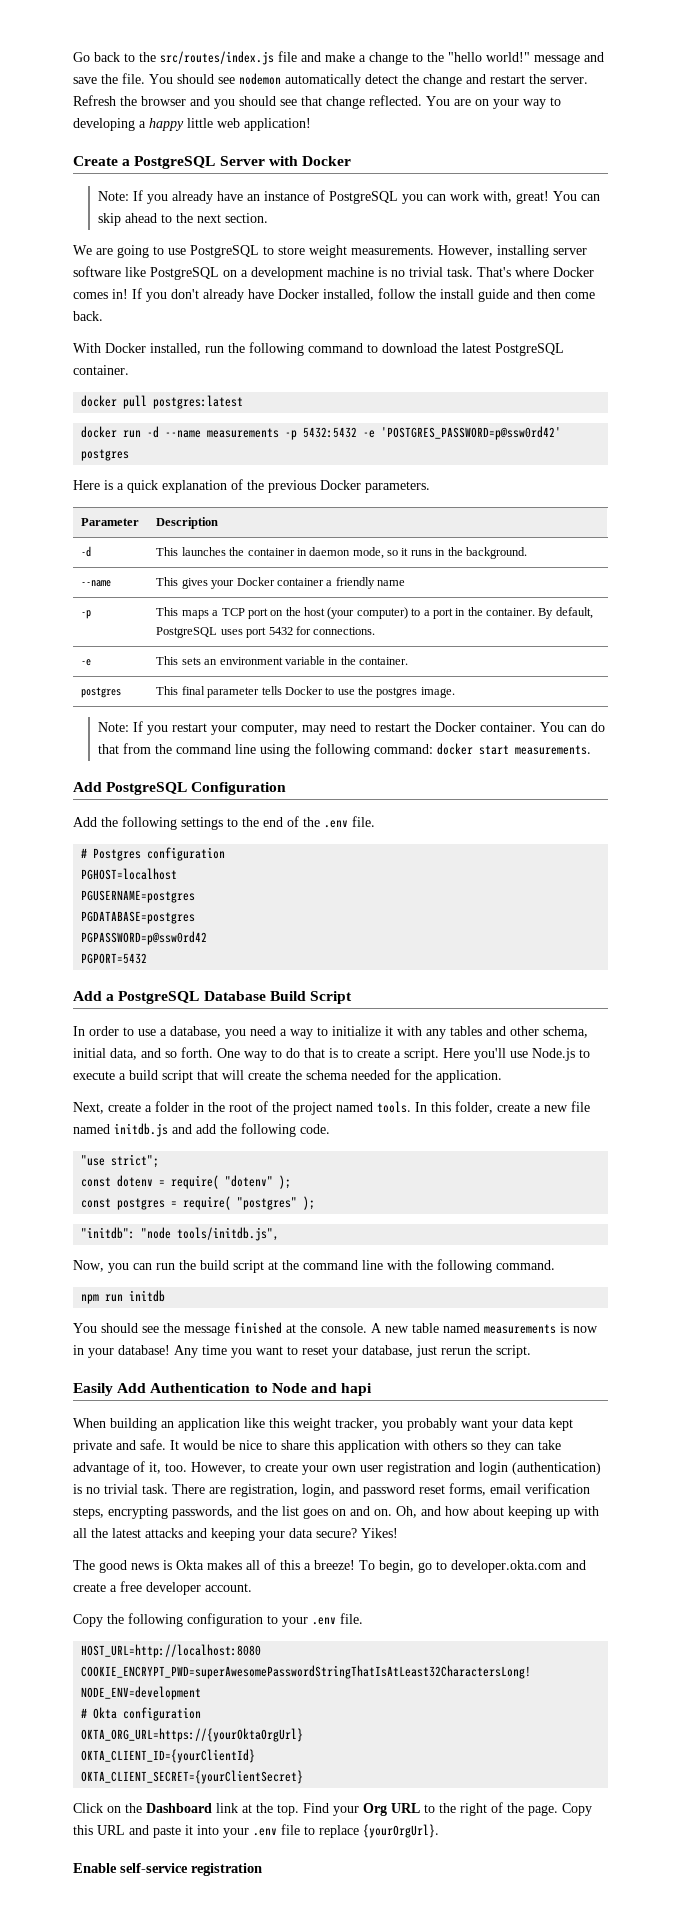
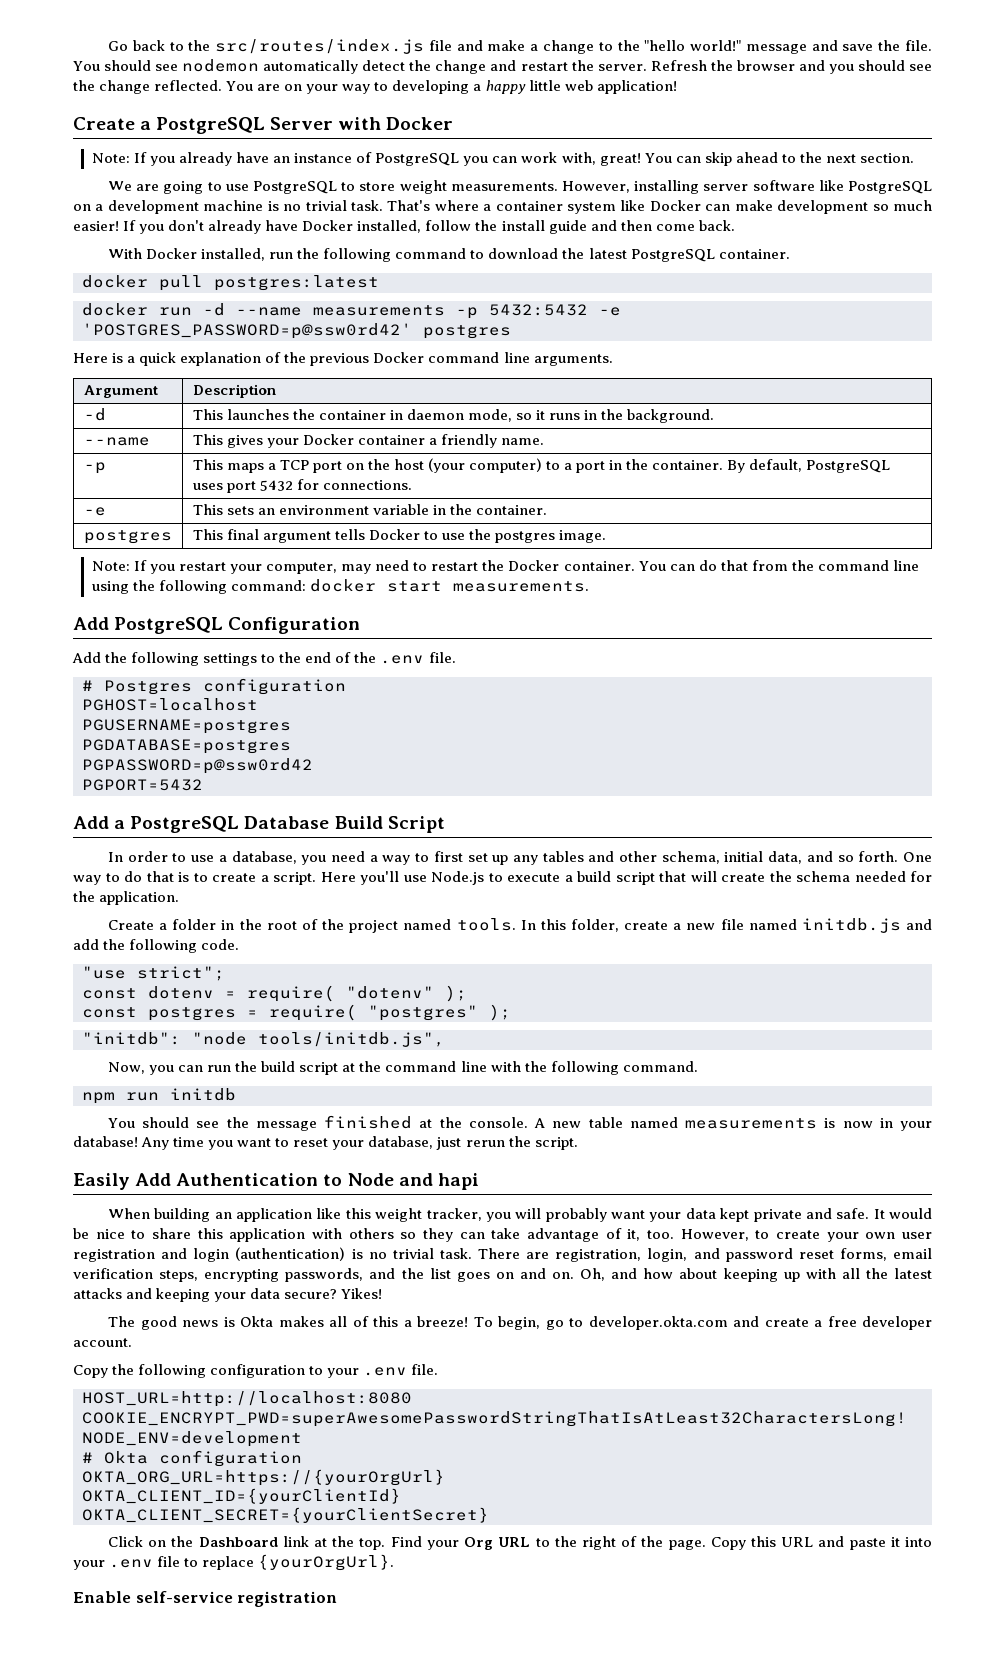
- Refresh the browser and you should see that change reflected.
+ Refresh the browser and you should see the change reflected.
- That's where Docker comes in!
+ That's where a container system like Docker can make development so much easier!
- Here is a quick explanation of the previous Docker parameters.
- Parameter | Description
+ Here is a quick explanation of the previous Docker command line arguments.
+ Argument | Description
- --name | This gives your Docker container a friendly name
+ --name | This gives your Docker container a friendly name.
- postgres | This final parameter tells Docker to use the postgres image.
+ postgres | This final argument tells Docker to use the postgres image.
- In order to use a database, you need a way to initialize it with any tables and other schema, initial data, and so forth.
+ In order to use a database, you need a way to first set up any tables and other schema, initial data, and so forth.
- Next, create a folder in the root of the project named tools.
+ Create a folder in the root of the project named tools.
- When building an application like this weight tracker, you probably want your data kept private and safe.
+ When building an application like this weight tracker, you will probably want your data kept private and safe.
- OKTA_ORG_URL=https://{yourOktaOrgUrl}
+ OKTA_ORG_URL=https://{yourOrgUrl}

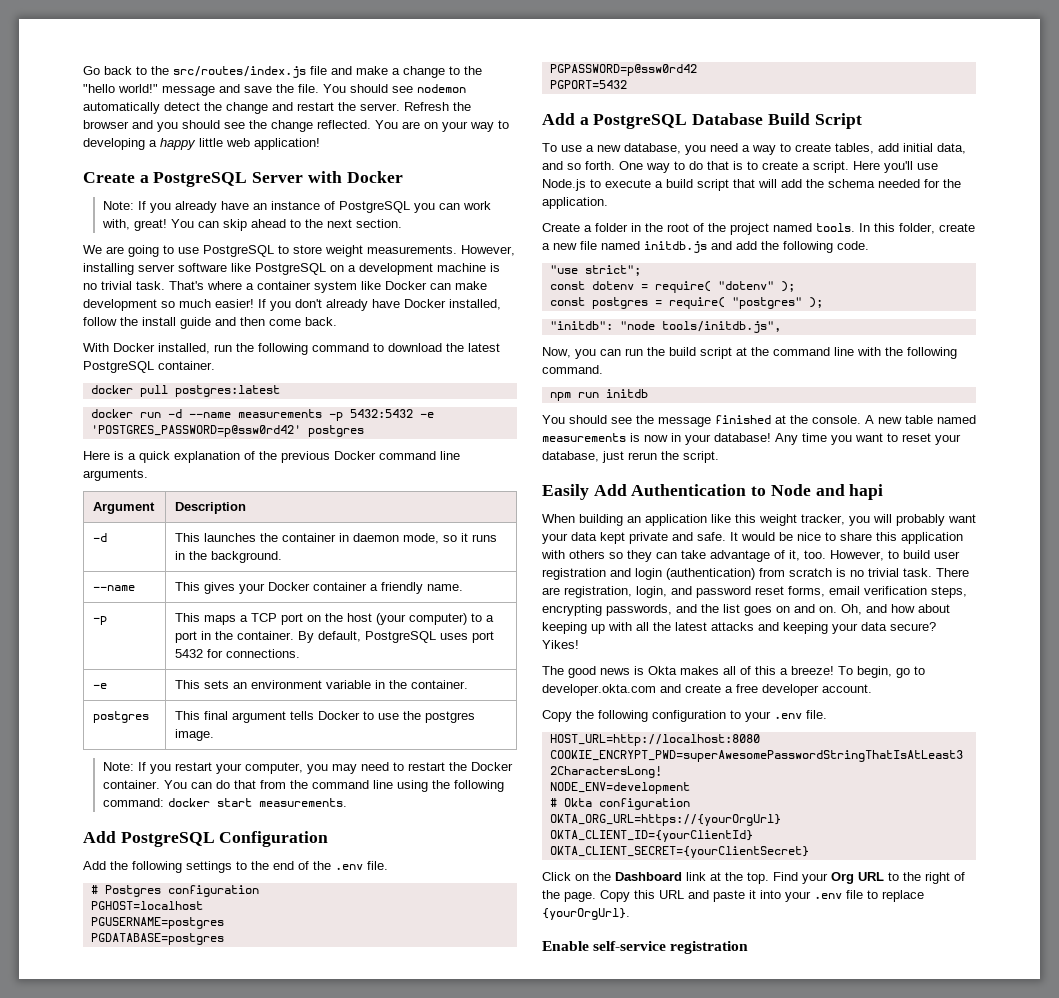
- Note: If you restart your computer, may need to restart the Docker container.
+ Note: If you restart your computer, you may need to restart the Docker container.
- In order to use a database, you need a way to first set up any tables and other schema, initial data, and so forth.
+ To use a new database, you need a way to create tables, add initial data, and so forth.
- Here you'll use Node.js to execute a build script that will create the schema needed for the application.
+ Here you'll use Node.js to execute a build script that will add the schema needed for the application.
- However, to create your own user registration and login (authentication) is no trivial task.
+ However, to build user registration and login (authentication) from scratch is no trivial task.

